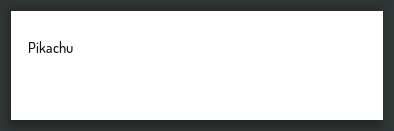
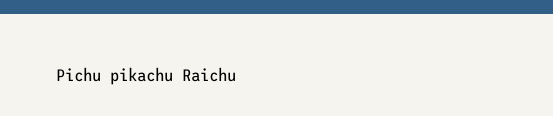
- Pikachu
+ Pichu pikachu Raichu

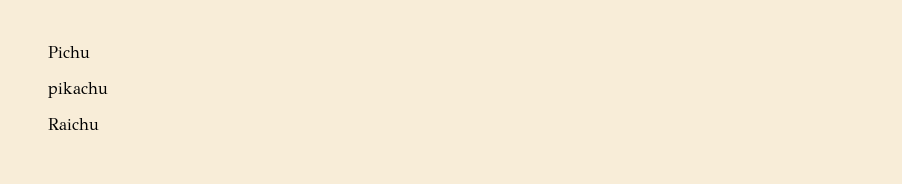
- Pichu pikachu Raichu
+ Pichu
+ pikachu
+ Raichu

